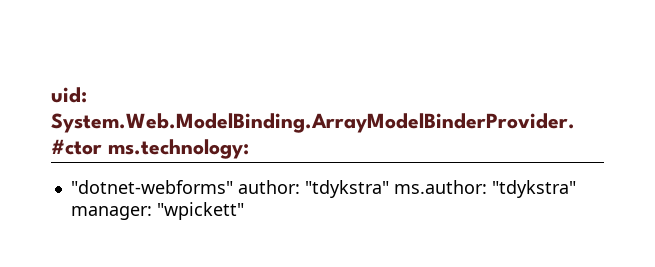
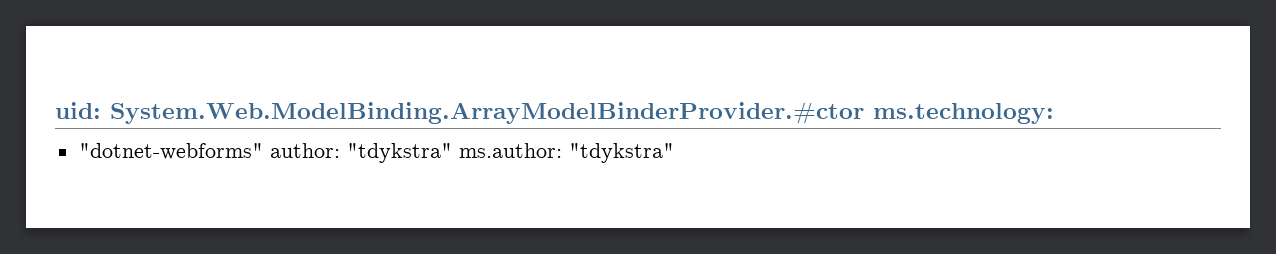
- "dotnet-webforms" author: "tdykstra" ms.author: "tdykstra" manager: "wpickett"
+ "dotnet-webforms" author: "tdykstra" ms.author: "tdykstra"

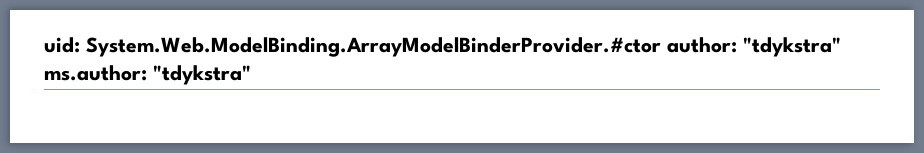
- uid: System.Web.ModelBinding.ArrayModelBinderProvider.#ctor ms.technology:
- "dotnet-webforms" author: "tdykstra" ms.author: "tdykstra"
+ uid: System.Web.ModelBinding.ArrayModelBinderProvider.#ctor author: "tdykstra" ms.author: "tdykstra"

